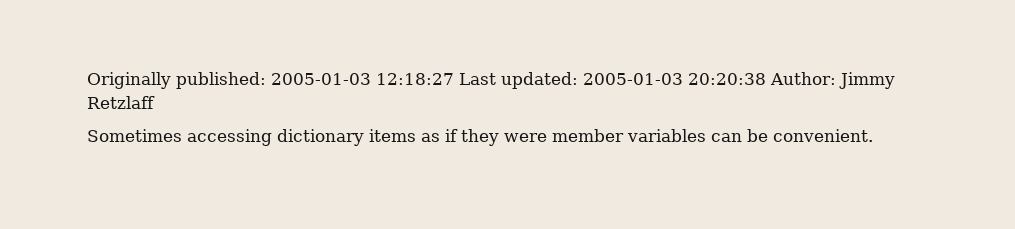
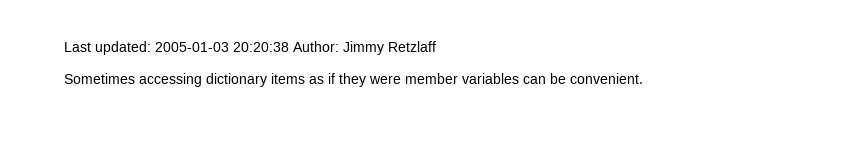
- Originally published: 2005-01-03 12:18:27 Last updated: 2005-01-03 20:20:38 Author: Jimmy Retzlaff
+ Last updated: 2005-01-03 20:20:38 Author: Jimmy Retzlaff

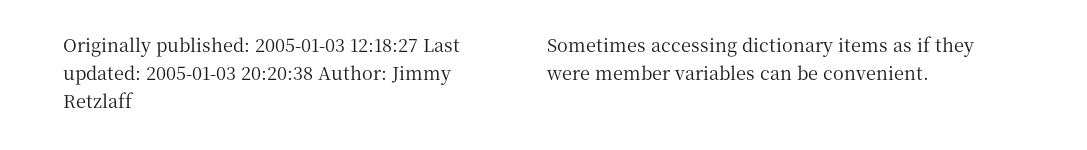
- Last updated: 2005-01-03 20:20:38 Author: Jimmy Retzlaff
+ Originally published: 2005-01-03 12:18:27 Last updated: 2005-01-03 20:20:38 Author: Jimmy Retzlaff

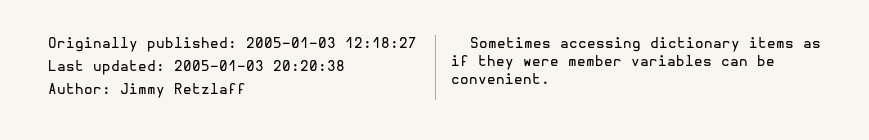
- Originally published: 2005-01-03 12:18:27 Last updated: 2005-01-03 20:20:38 Author: Jimmy Retzlaff
+ Originally published: 2005-01-03 12:18:27
+ Last updated: 2005-01-03 20:20:38
+ Author: Jimmy Retzlaff

